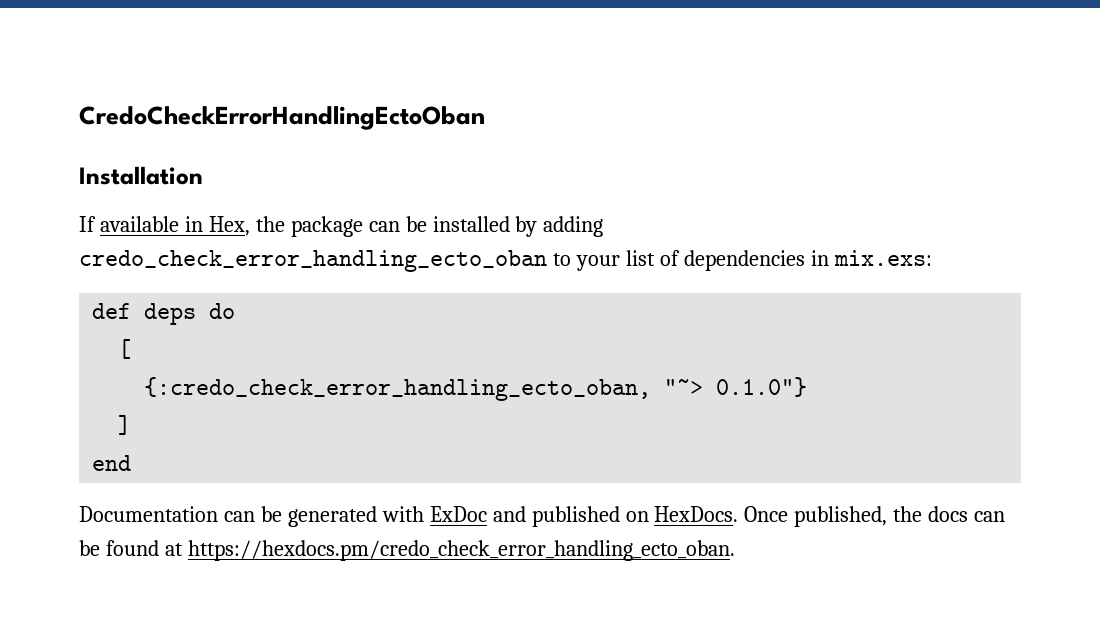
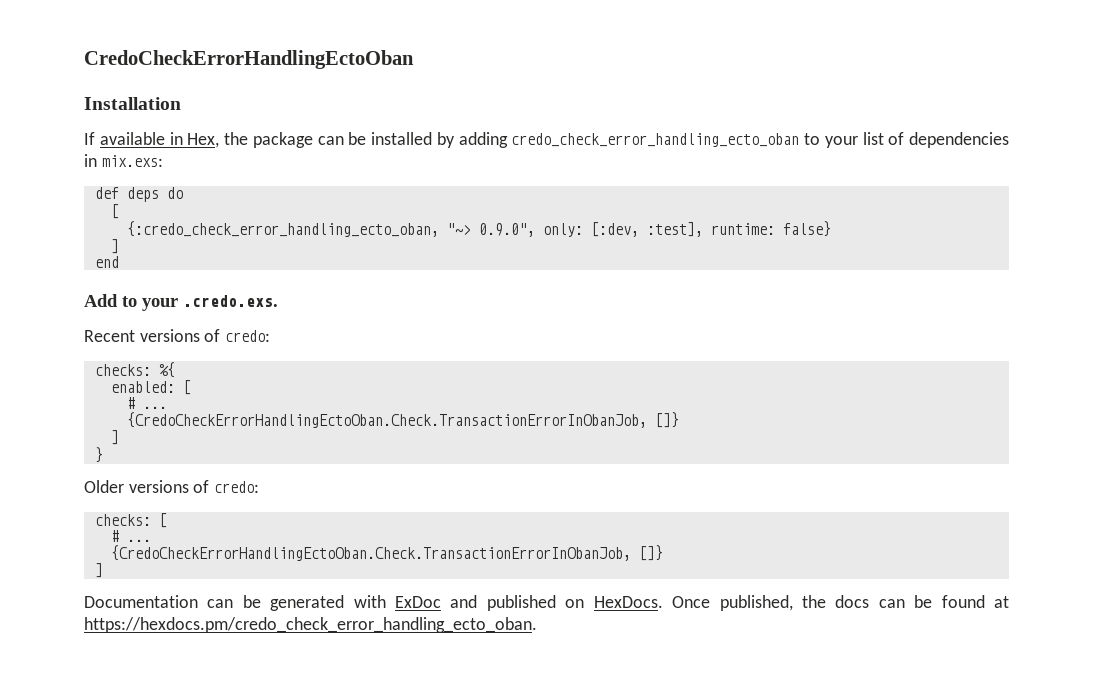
- {:credo_check_error_handling_ecto_oban, "~> 0.1.0"}
+ {:credo_check_error_handling_ecto_oban, "~> 0.9.0", only: [:dev, :test], runtime: false}
  ]
  end
+ Add to your .credo.exs.
+ Recent versions of credo:
+ checks: %{
+ enabled: [
+ # ...
+ {CredoCheckErrorHandlingEctoOban.Check.TransactionErrorInObanJob, []}
+ ]
+ }
+ Older versions of credo:
+ checks: [
+ # ...
+ {CredoCheckErrorHandlingEctoOban.Check.TransactionErrorInObanJob, []}
+ ]

